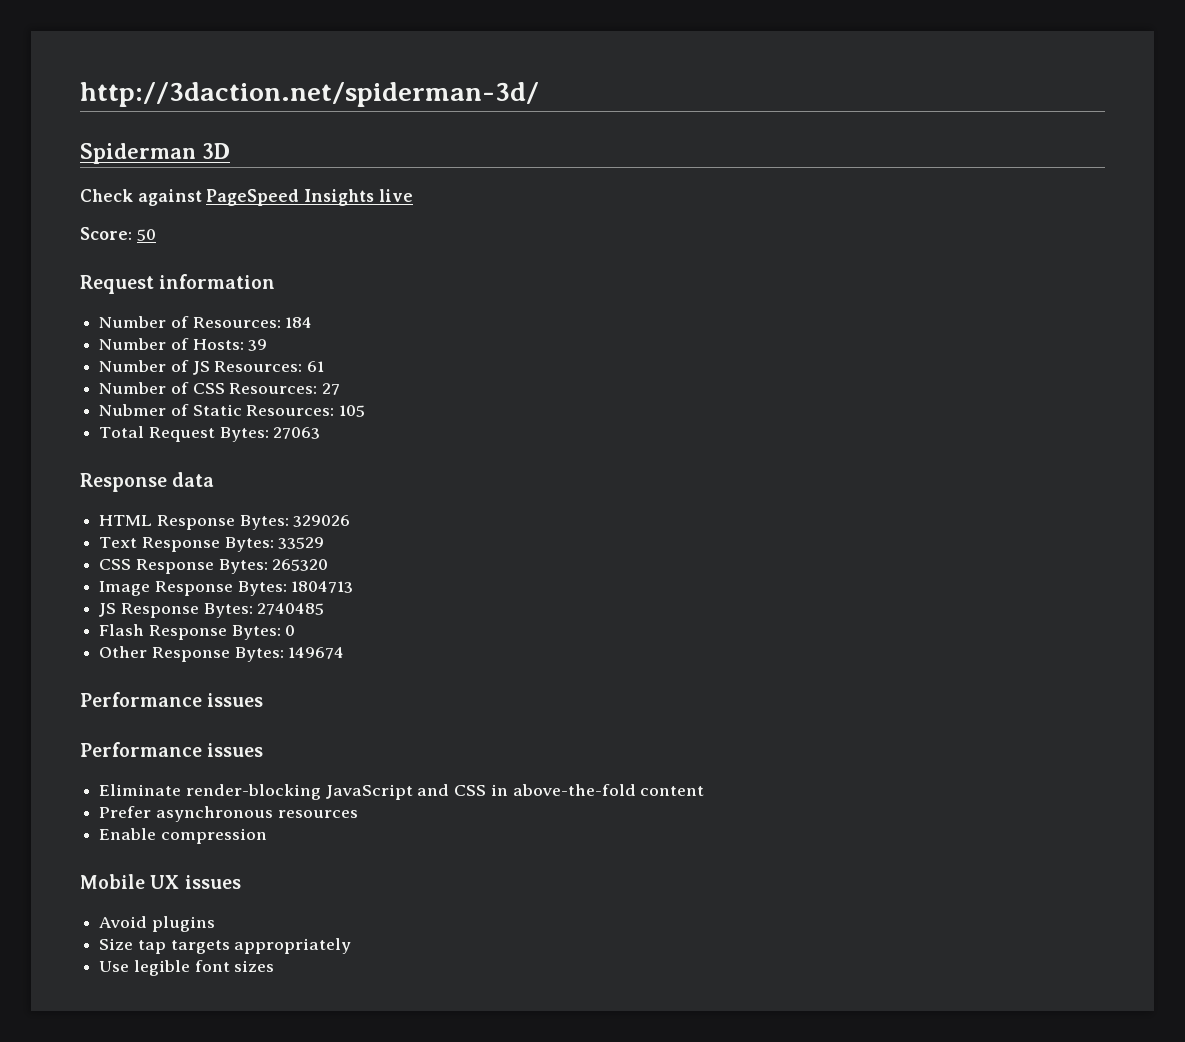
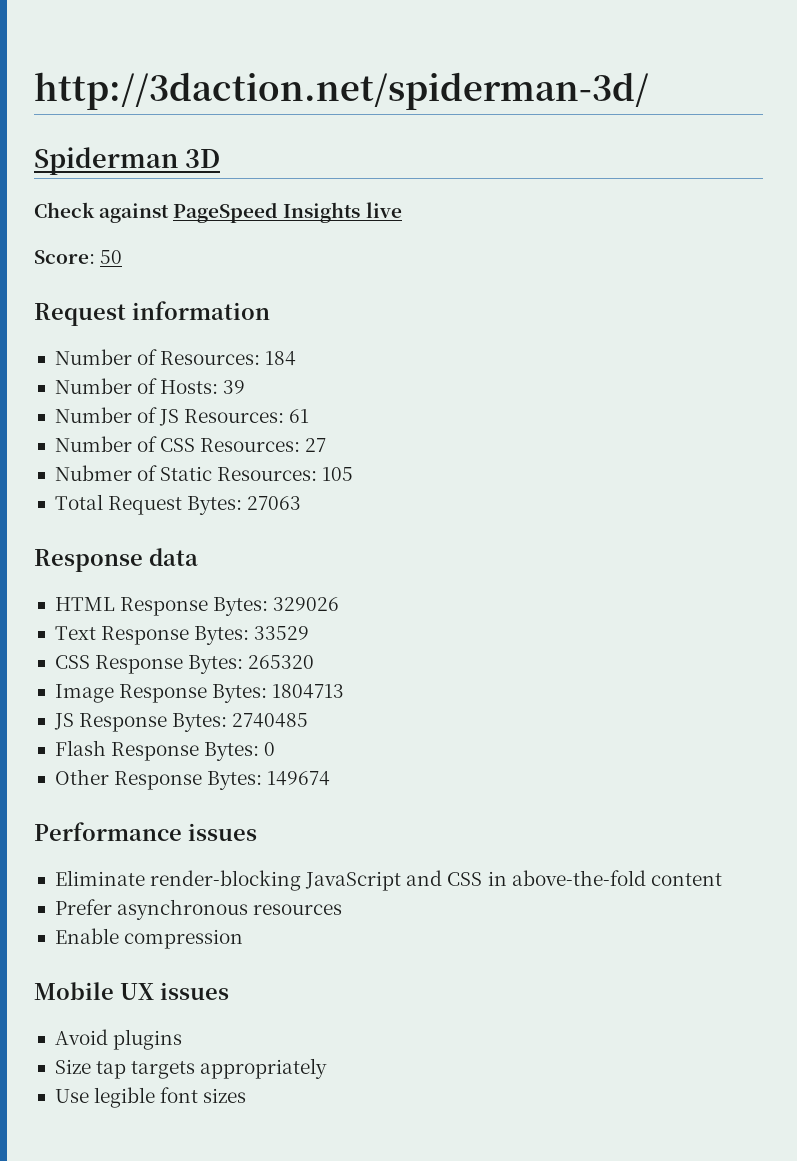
  Other Response Bytes: 149674
- Performance issues

